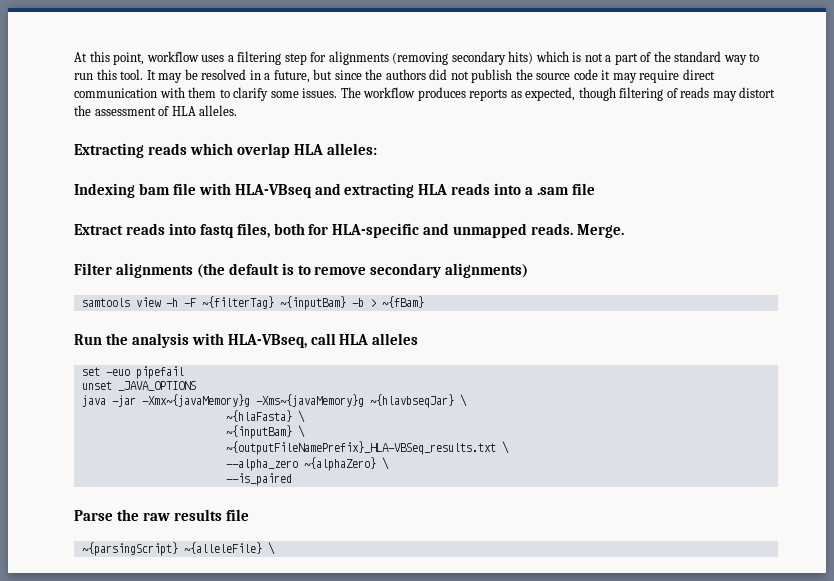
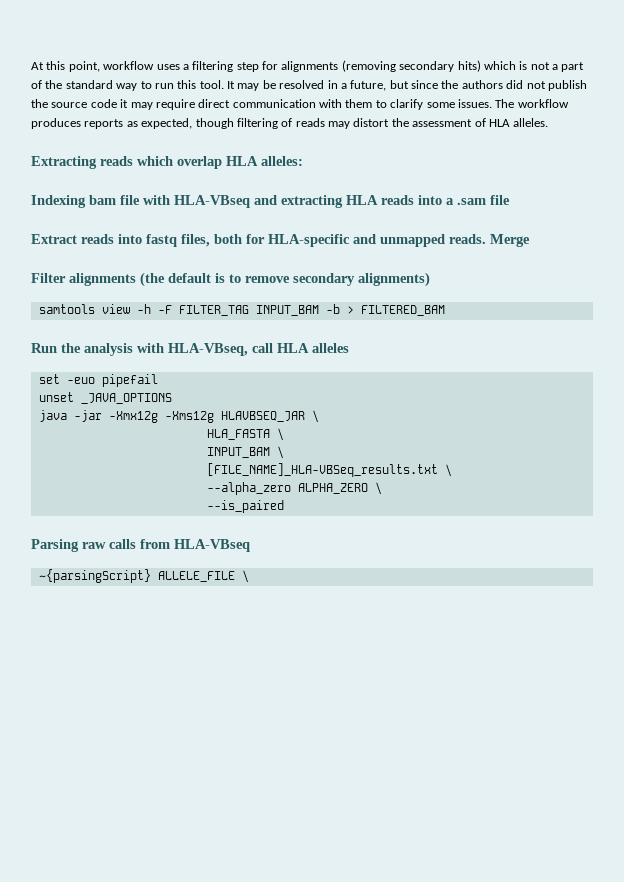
- Merge.
+ Merge
- samtools view -h -F ~{filterTag} ~{inputBam} -b > ~{fBam}
+ samtools view -h -F FILTER_TAG INPUT_BAM -b > FILTERED_BAM
- java -jar -Xmx~{javaMemory}g -Xms~{javaMemory}g ~{hlavbseqJar} \
- ~{hlaFasta} \
- ~{inputBam} \
- ~{outputFileNamePrefix}_HLA-VBSeq_results.txt \
+ java -jar -Xmx12g -Xms12g HLAVBSEQ_JAR \
+ HLA_FASTA \
+ INPUT_BAM \
+ [FILE_NAME]_HLA-VBSeq_results.txt \
- --alpha_zero ~{alphaZero} \
+ --alpha_zero ALPHA_ZERO \
- Parse the raw results file
+ Parsing raw calls from HLA-VBseq
- ~{parsingScript} ~{alleleFile} \
+ ~{parsingScript} ALLELE_FILE \

